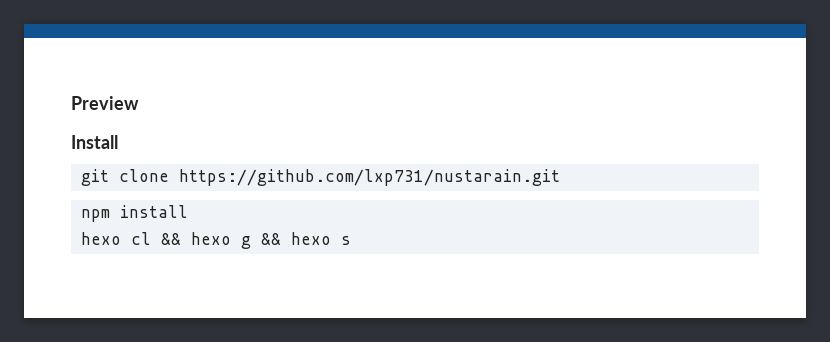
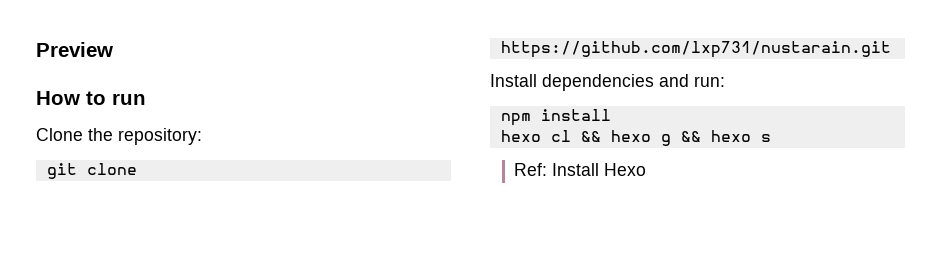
- Install
+ How to run
+ Clone the repository:
+ Install dependencies and run:
+ Ref: Install Hexo

